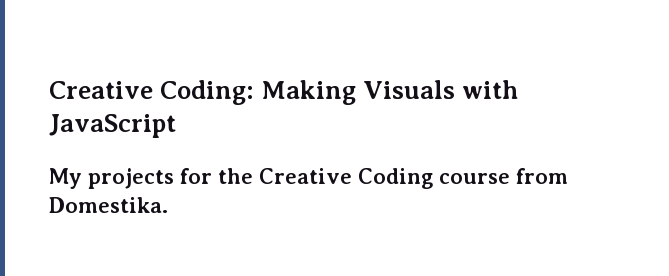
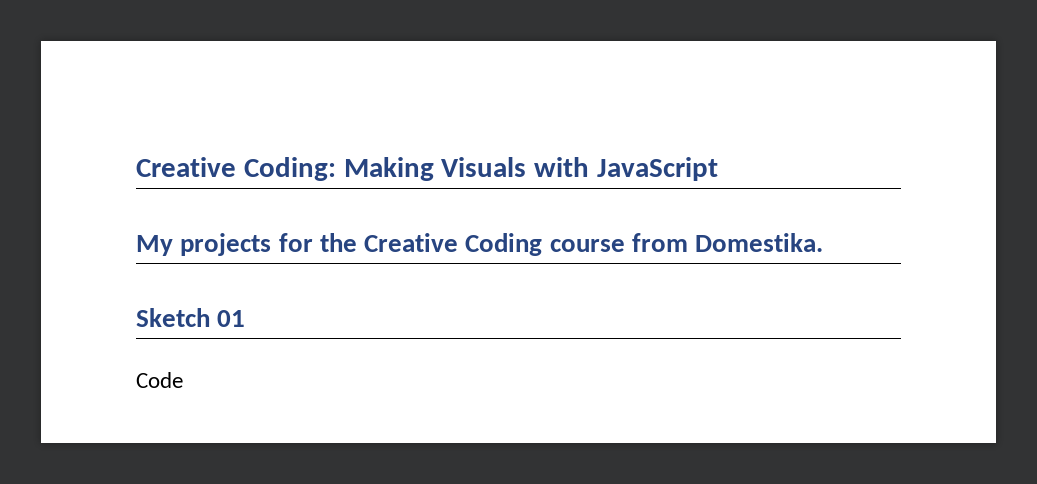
+ Sketch 01
+ Code

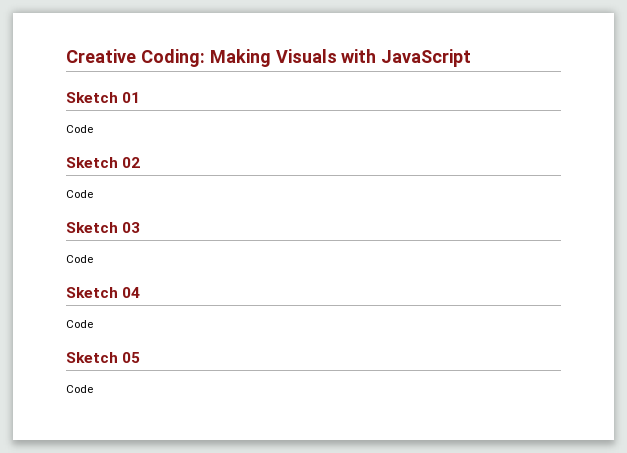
- My projects for the Creative Coding course from Domestika.
  Sketch 01
+ Code
+ Sketch 02
+ Code
+ Sketch 03
+ Code
+ Sketch 04
+ Code
+ Sketch 05

